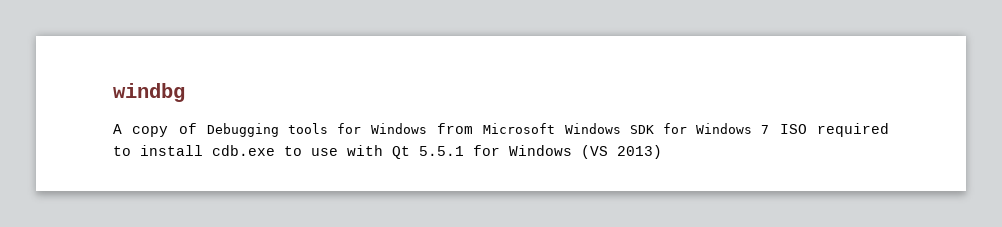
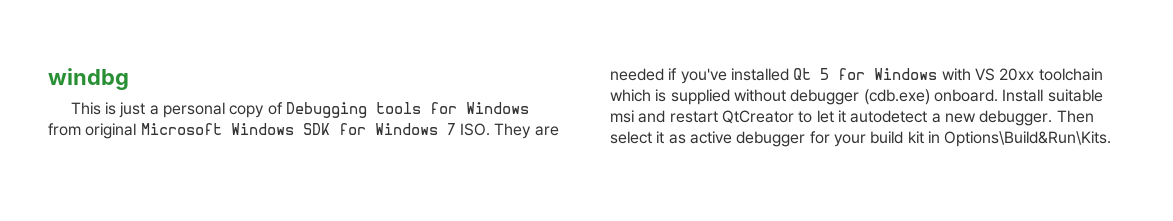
- A copy of Debugging tools for Windows from Microsoft Windows SDK for Windows 7 ISO required to install cdb.exe to use with Qt 5.5.1 for Windows (VS 2013)
+ This is just a personal copy of Debugging tools for Windows from original Microsoft Windows SDK for Windows 7 ISO. They are needed if you've installed Qt 5 for Windows with VS 20xx toolchain which is supplied without debugger (cdb.exe) onboard. Install suitable msi and restart QtCreator to let it autodetect a new debugger. Then select it as active debugger for your build kit in Options\Build&Run\Kits.

